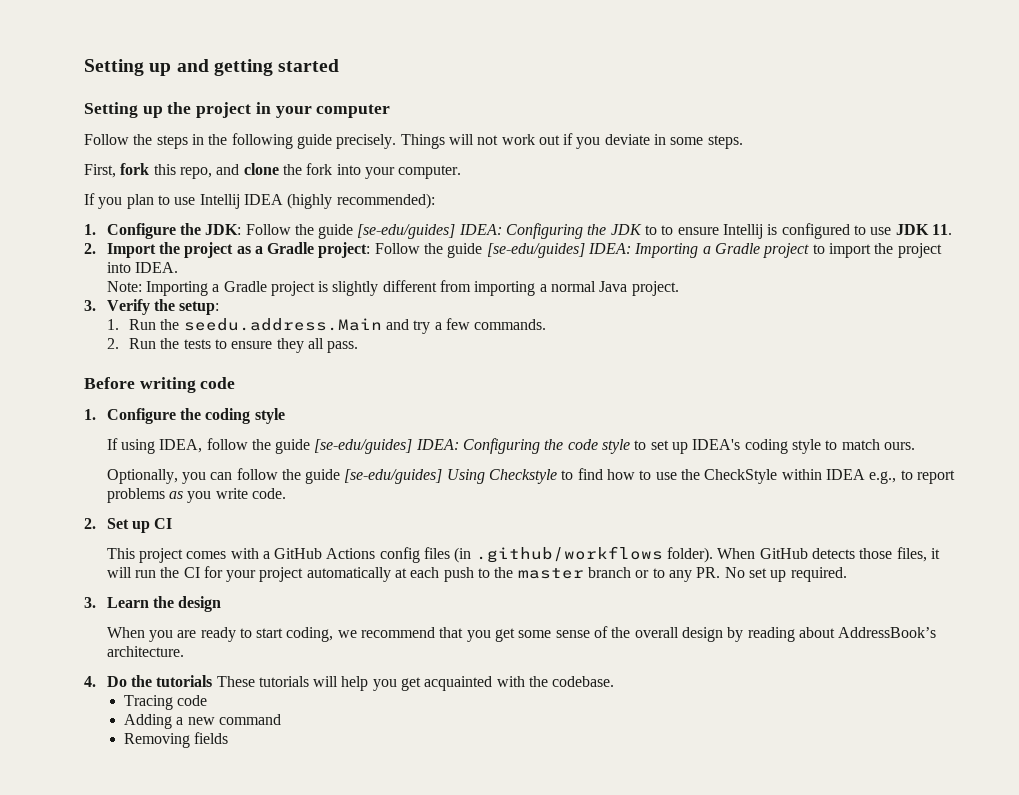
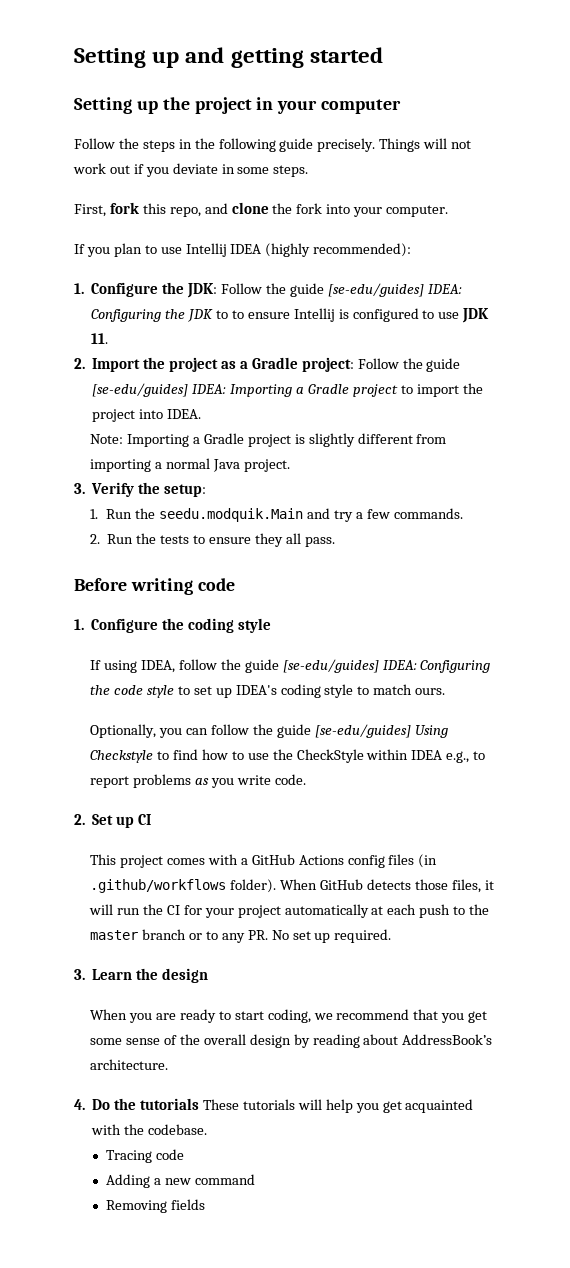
- 1. Run the seedu.address.Main and try a few commands.
+ 1. Run the seedu.modquik.Main and try a few commands.

